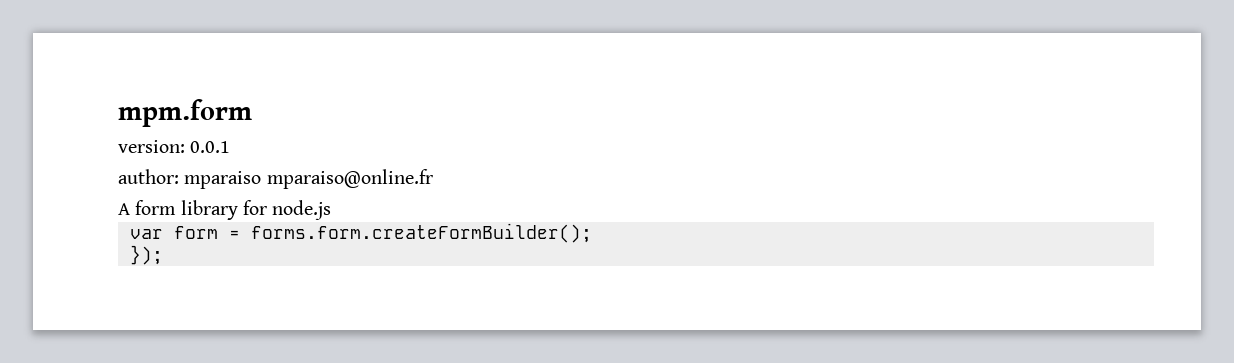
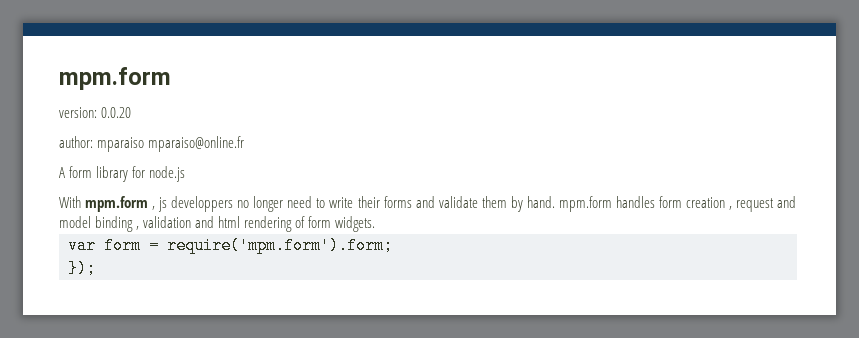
- version: 0.0.1
+ version: 0.0.20
+ With mpm.form , js developpers no longer need to write their forms and validate them by hand. mpm.form handles form creation , request and model binding , validation and html rendering of form widgets.
- var form = forms.form.createFormBuilder();
+ var form = require('mpm.form').form;

